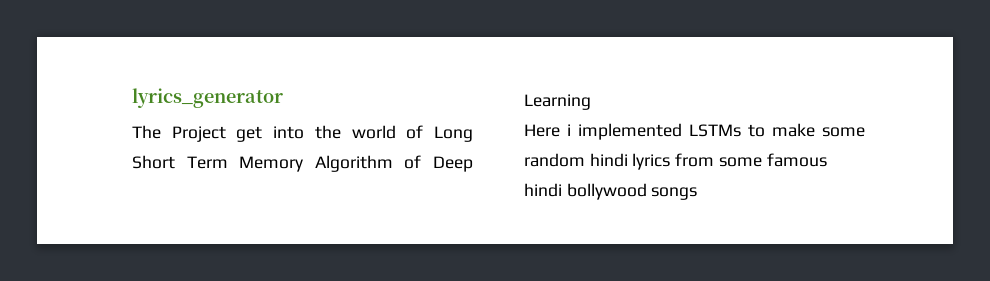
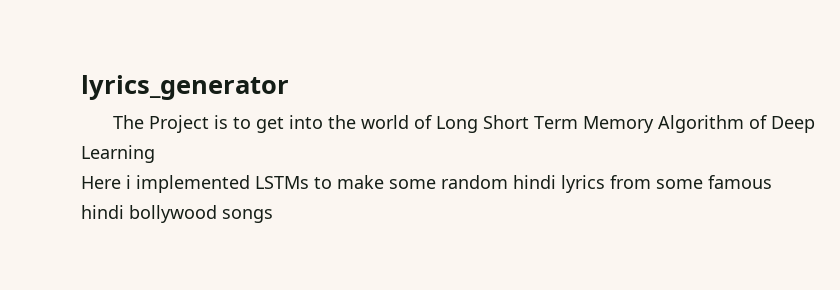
- The Project get into the world of Long Short Term Memory Algorithm of Deep Learning
+ The Project is to get into the world of Long Short Term Memory Algorithm of Deep Learning

